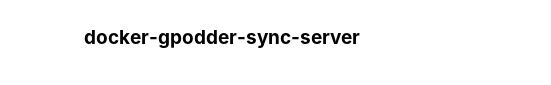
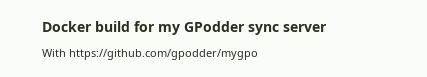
- docker-gpodder-sync-server
+ Docker build for my GPodder sync server
+ With https://github.com/gpodder/mygpo

